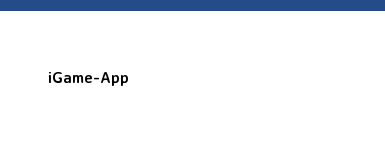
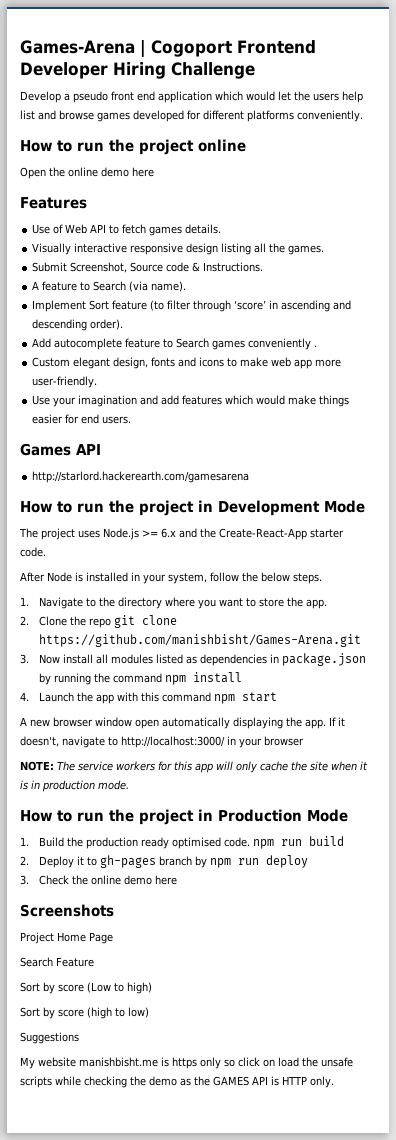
- iGame-App
+ Games-Arena | Cogoport Frontend Developer Hiring Challenge
+ Develop a pseudo front end application which would let the users help list and browse games developed for different platforms conveniently.
+ How to run the project online
+ Open the online demo here
+ Features
+ Use of Web API to fetch games details.
+ Visually interactive responsive design listing all the games.
+ Submit Screenshot, Source code & Instructions.
+ A feature to Search (via name).
+ Implement Sort feature (to filter through ‘score’ in ascending and descending order).
+ Add autocomplete feature to Search games conveniently .
+ Custom elegant design, fonts and icons to make web app more user-friendly.
+ Use your imagination and add features which would make things easier for end users.
+ Games API
+ http://starlord.hackerearth.com/gamesarena
+ How to run the project in Development Mode
+ The project uses Node.js >= 6.x and the Create-React-App starter code.
+ After Node is installed in your system, follow the below steps.
+ 1. Navigate to the directory where you want to store the app.
+ 2. Clone the repo git clone https://github.com/manishbisht/Games-Arena.git
+ 3. Now install all modules listed as dependencies in package.json by running the command npm install
+ 4. Launch the app with this command npm start
+ A new browser window open automatically displaying the app. If it doesn't, navigate to http://localhost:3000/ in your browser
+ NOTE: The service workers for this app will only cache the site when it is in production mode.
+ How to run the project in Production Mode
+ 1. Build the production ready optimised code. npm run build
+ 2. Deploy it to gh-pages branch by npm run deploy
+ 3. Check the online demo here
+ Screenshots
+ Project Home Page
+ Search Feature
+ Sort by score (Low to high)
+ Sort by score (high to low)
+ Suggestions
+ My website manishbisht.me is https only so click on load the unsafe scripts while checking the demo as the GAMES API is HTTP only.

